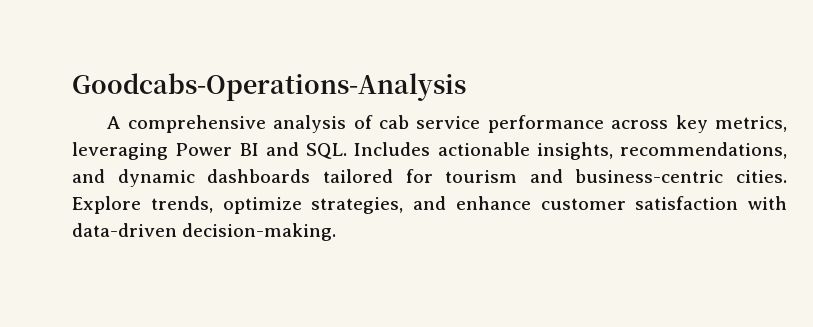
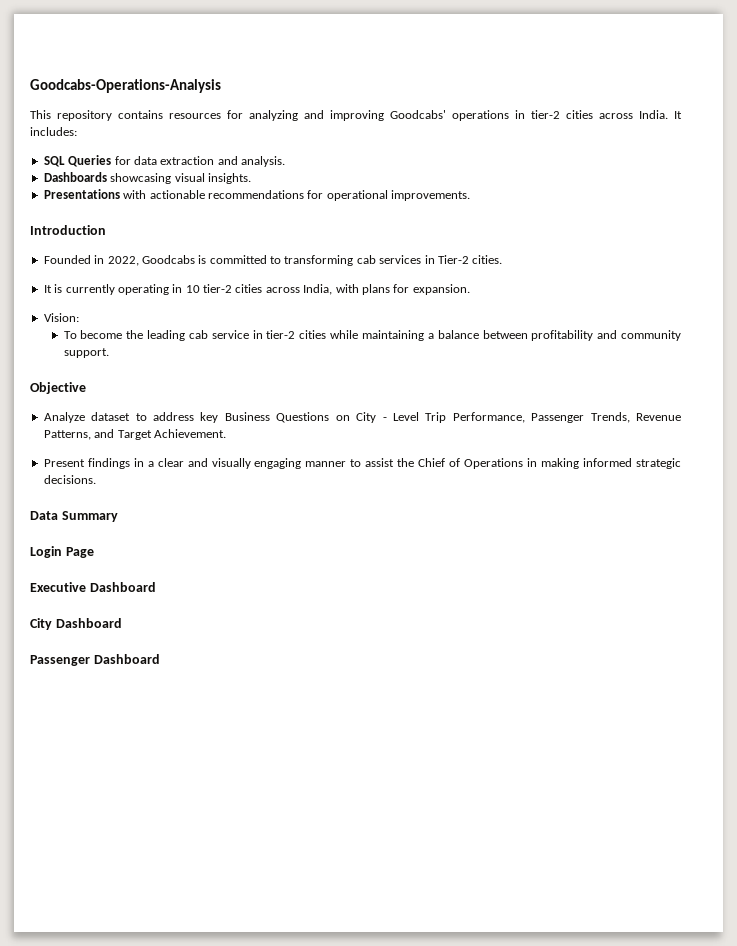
- A comprehensive analysis of cab service performance across key metrics, leveraging Power BI and SQL. Includes actionable insights, recommendations, and dynamic dashboards tailored for tourism and business-centric cities. Explore trends, optimize strategies, and enhance customer satisfaction with data-driven decision-making.
+ This repository contains resources for analyzing and improving Goodcabs' operations in tier-2 cities across India. It includes:
+ SQL Queries for data extraction and analysis.
+ Dashboards showcasing visual insights.
+ Presentations with actionable recommendations for operational improvements.
+ Introduction
+ Founded in 2022, Goodcabs is committed to transforming cab services in Tier-2 cities.
+ It is currently operating in 10 tier-2 cities across India, with plans for expansion.
+ Vision:
+ To become the leading cab service in tier-2 cities while maintaining a balance between profitability and community support.
+ Objective
+ Analyze dataset to address key Business Questions on City - Level Trip Performance, Passenger Trends, Revenue Patterns, and Target Achievement.
+ Present findings in a clear and visually engaging manner to assist the Chief of Operations in making informed strategic decisions.
+ Data Summary
+ Login Page
+ Executive Dashboard
+ City Dashboard
+ Passenger Dashboard

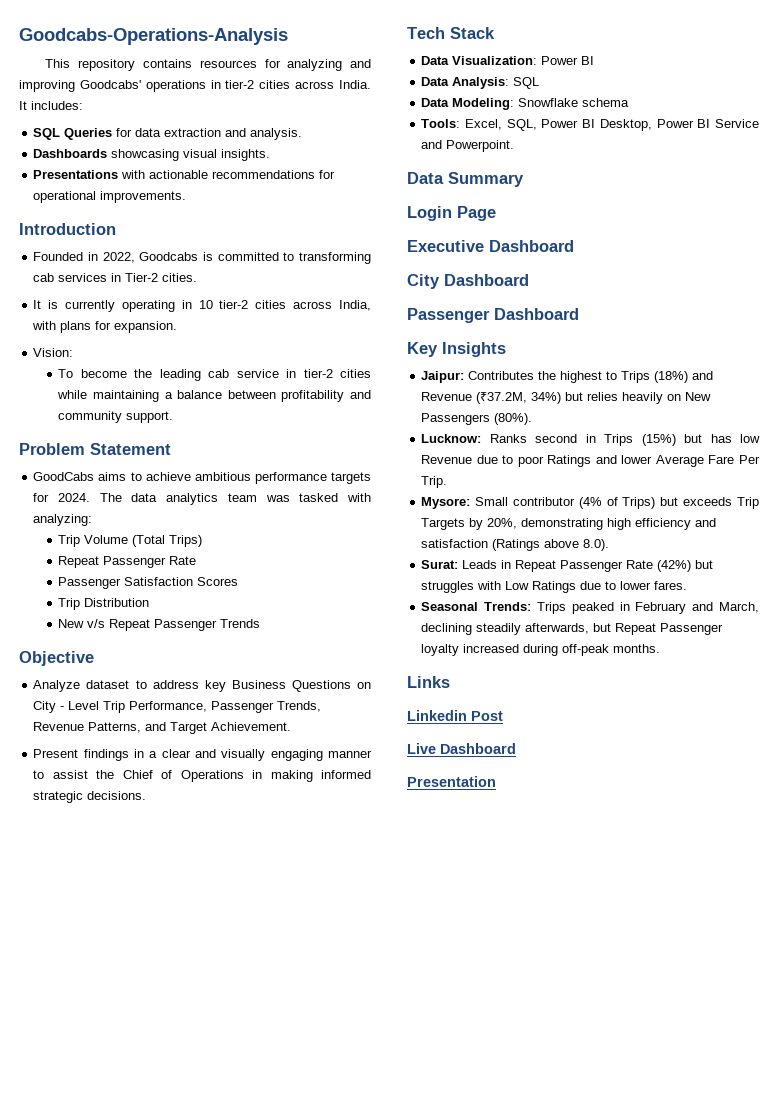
+ Problem Statement
+ GoodCabs aims to achieve ambitious performance targets for 2024. The data analytics team was tasked with analyzing:
+ Trip Volume (Total Trips)
+ Repeat Passenger Rate
+ Passenger Satisfaction Scores
+ Trip Distribution
+ New v/s Repeat Passenger Trends
+ Tech Stack
+ Data Visualization: Power BI
+ Data Analysis: SQL
+ Data Modeling: Snowflake schema
+ Tools: Excel, SQL, Power BI Desktop, Power BI Service and Powerpoint.
+ Key Insights
+ Jaipur: Contributes the highest to Trips (18%) and Revenue (₹37.2M, 34%) but relies heavily on New Passengers (80%).
+ Lucknow: Ranks second in Trips (15%) but has low Revenue due to poor Ratings and lower Average Fare Per Trip.
+ Mysore: Small contributor (4% of Trips) but exceeds Trip Targets by 20%, demonstrating high efficiency and satisfaction (Ratings above 8.0).
+ Surat: Leads in Repeat Passenger Rate (42%) but struggles with Low Ratings due to lower fares.
+ Seasonal Trends: Trips peaked in February and March, declining steadily afterwards, but Repeat Passenger loyalty increased during off-peak months.
+ Links
+ Linkedin Post
+ Live Dashboard
+ Presentation

